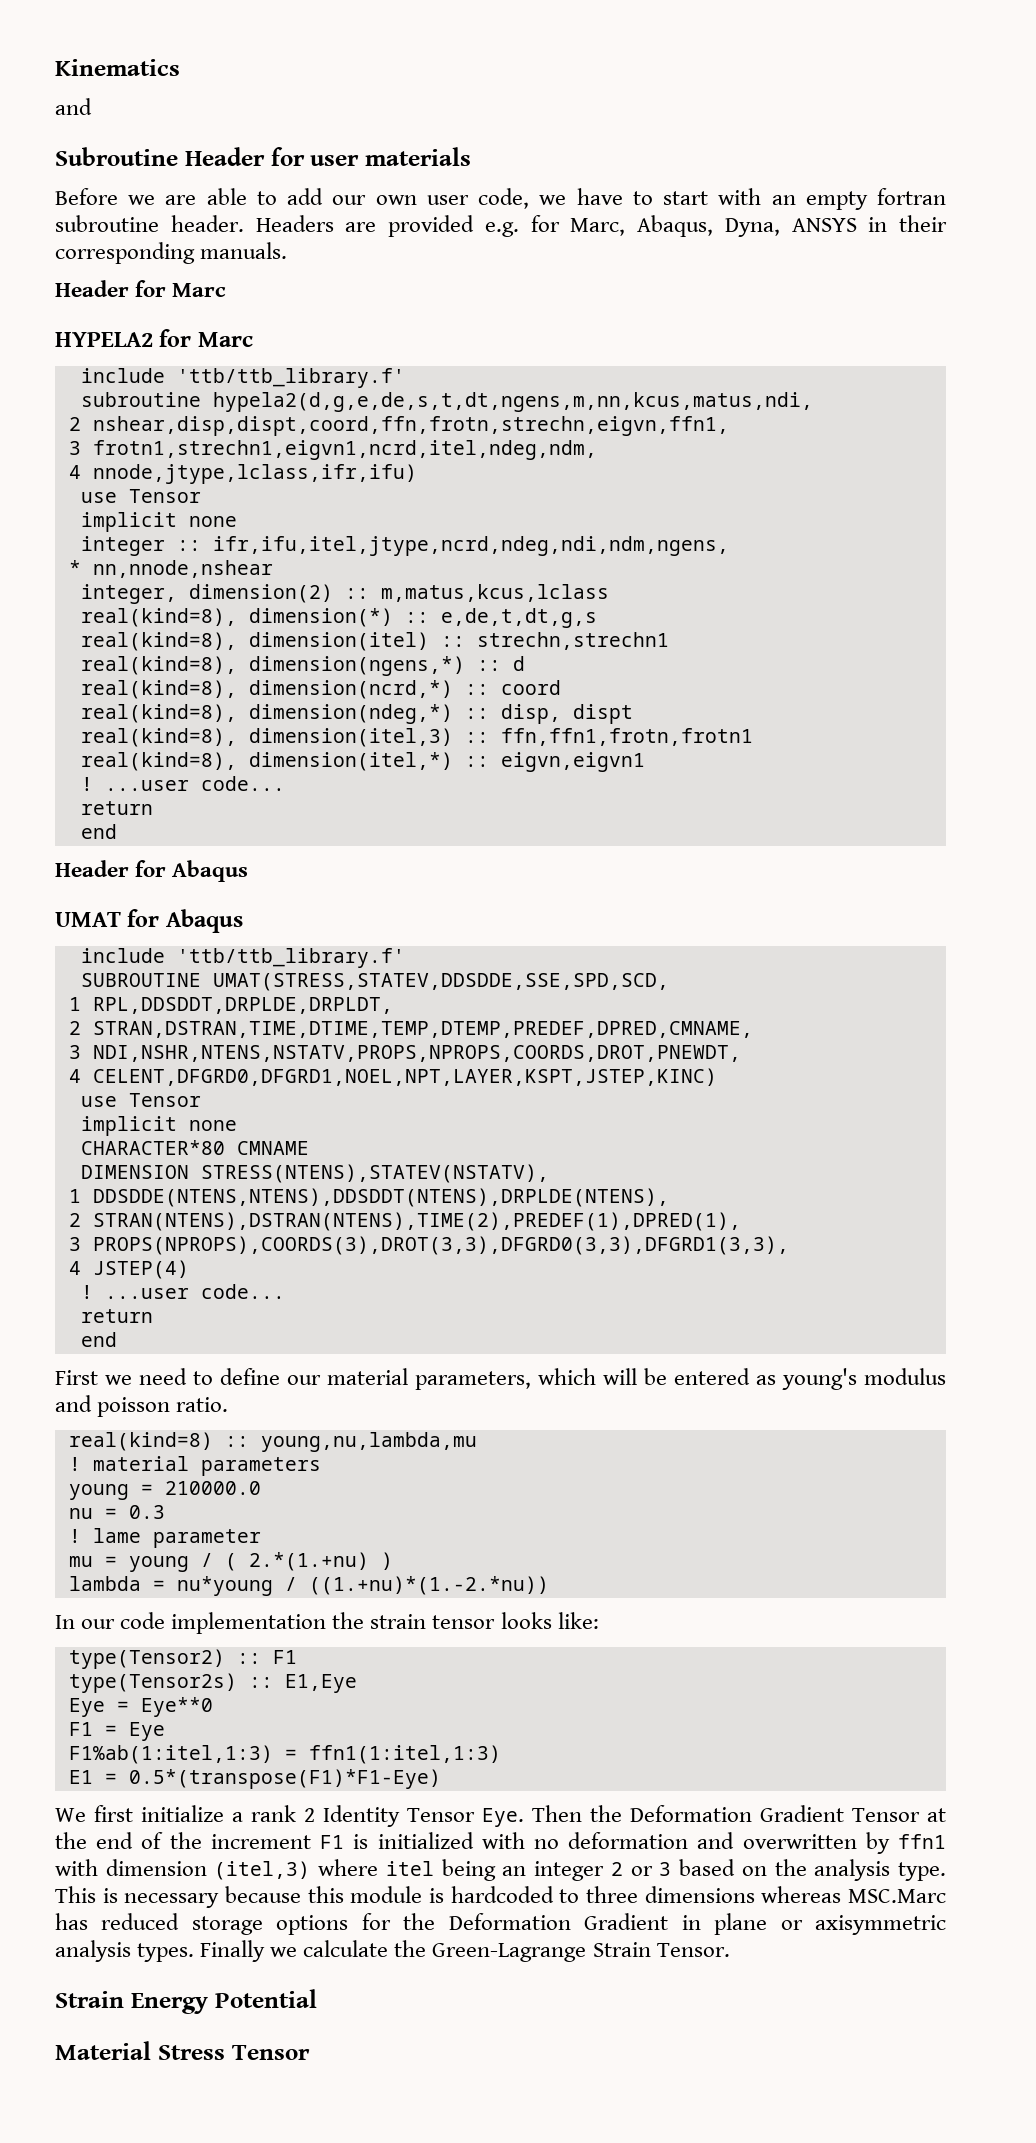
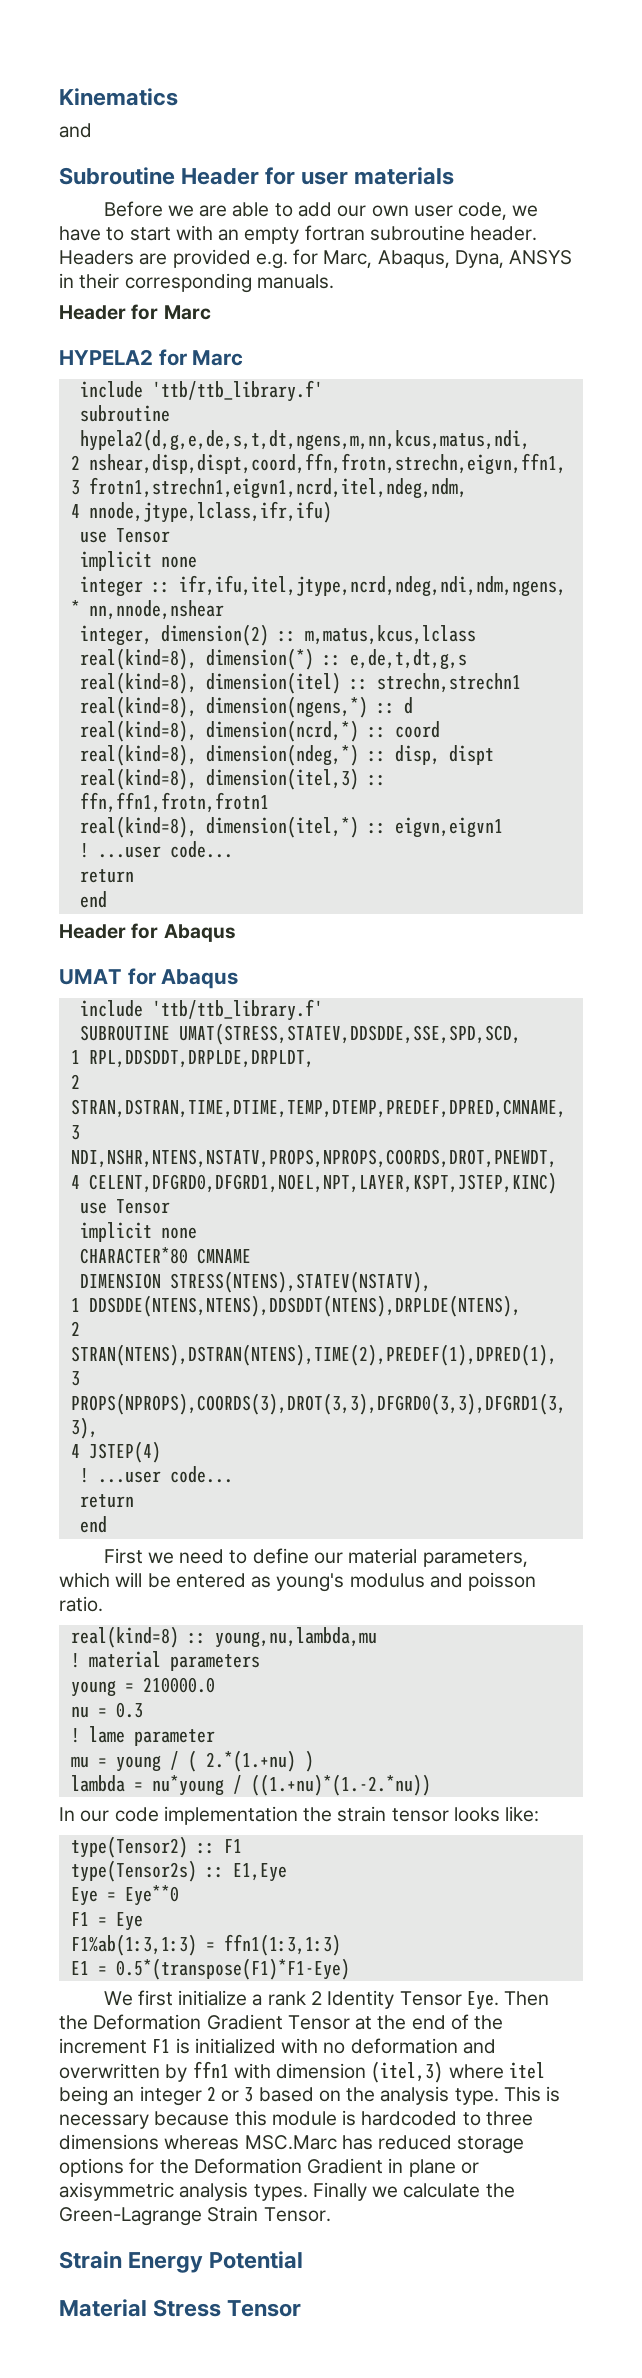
- F1%ab(1:itel,1:3) = ffn1(1:itel,1:3)
+ F1%ab(1:3,1:3) = ffn1(1:3,1:3)

